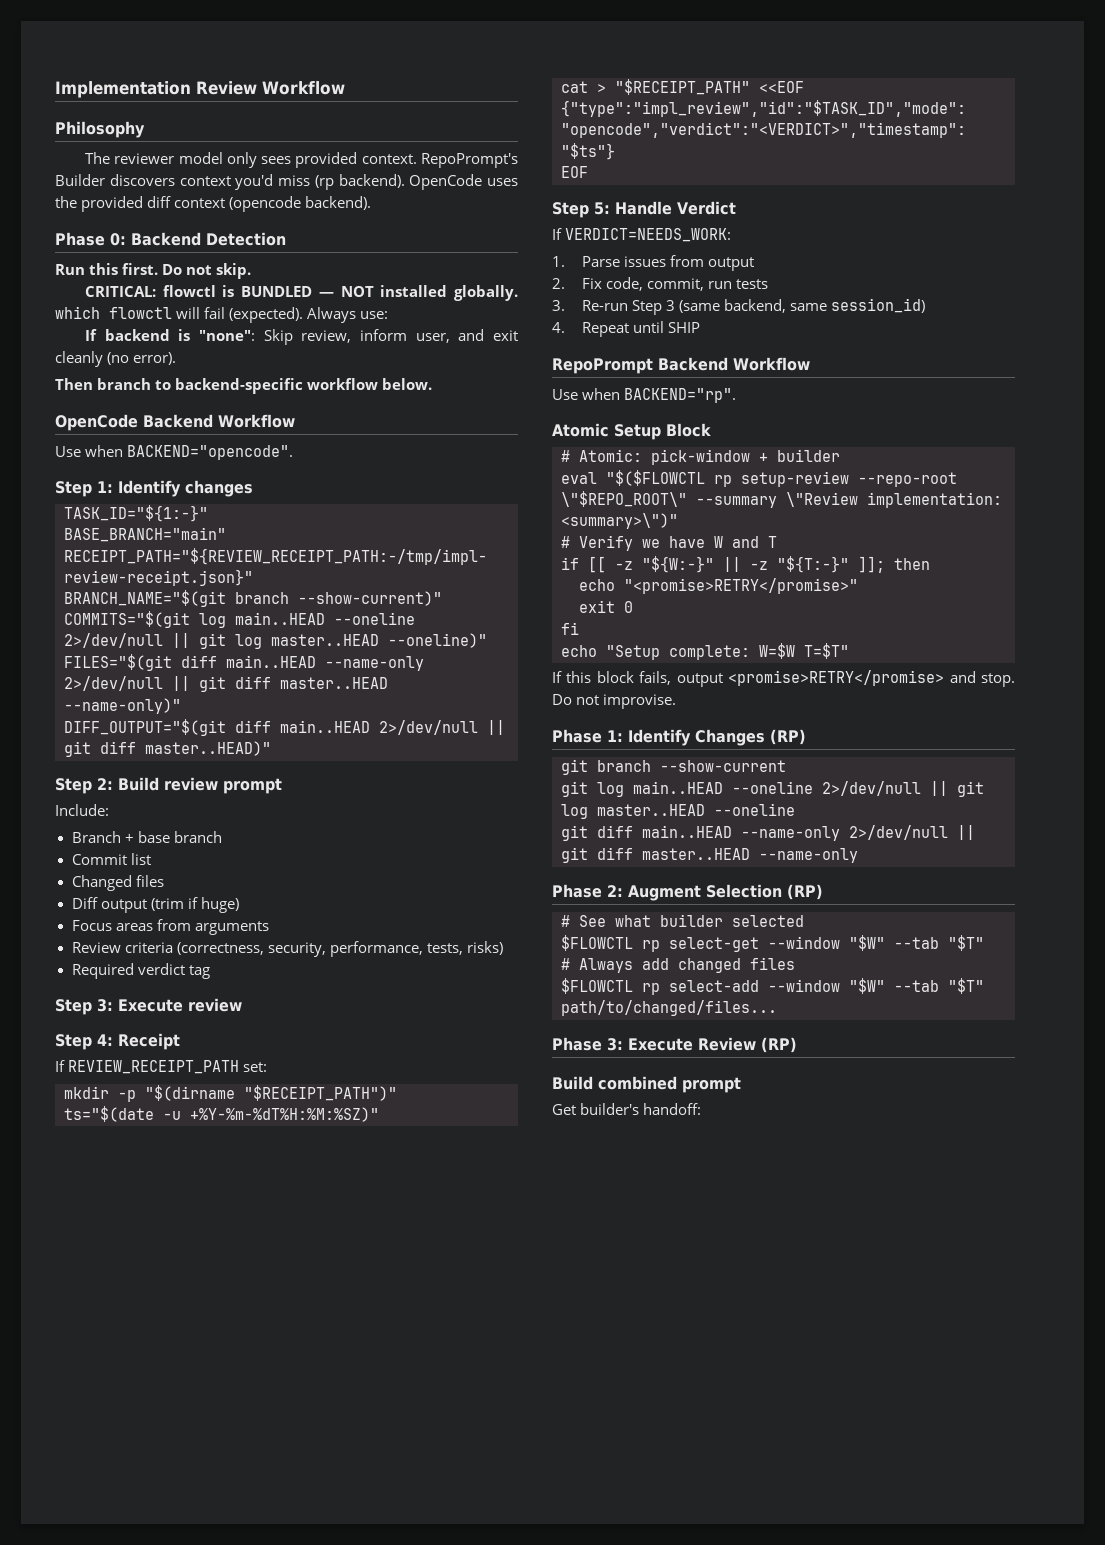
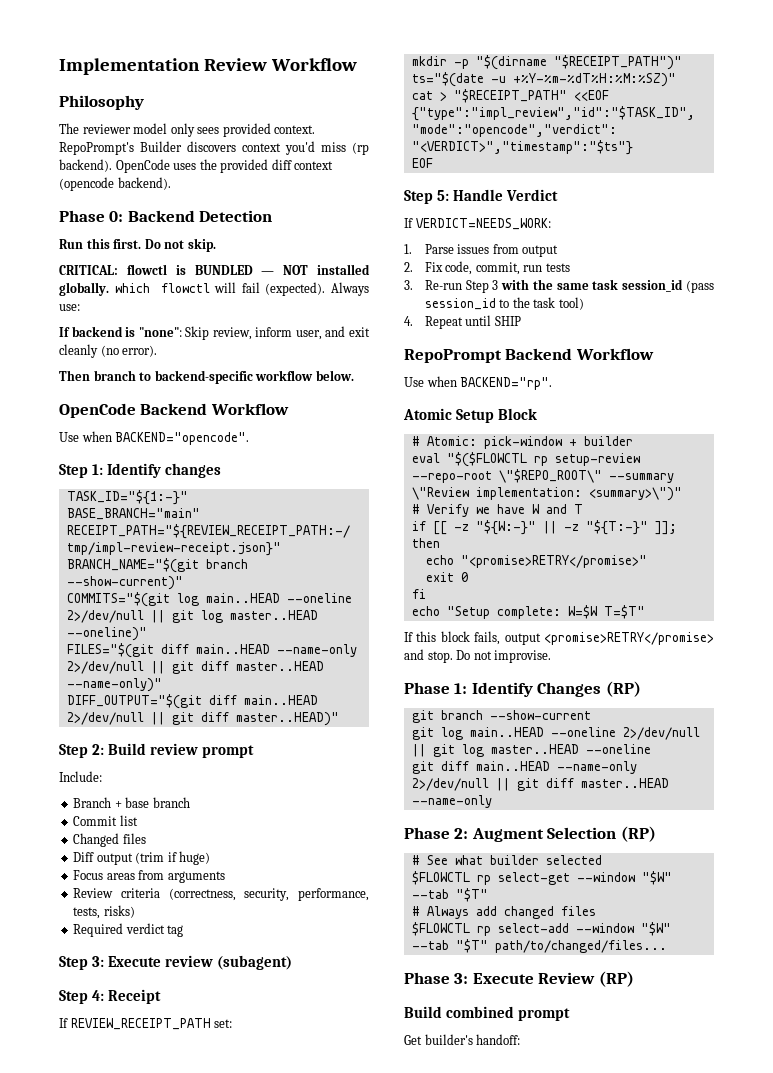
- Step 3: Execute review
+ Step 3: Execute review (subagent)
- 3. Re-run Step 3 (same backend, same session_id)
+ 3. Re-run Step 3 with the same task session_id (pass session_id to the task tool)

